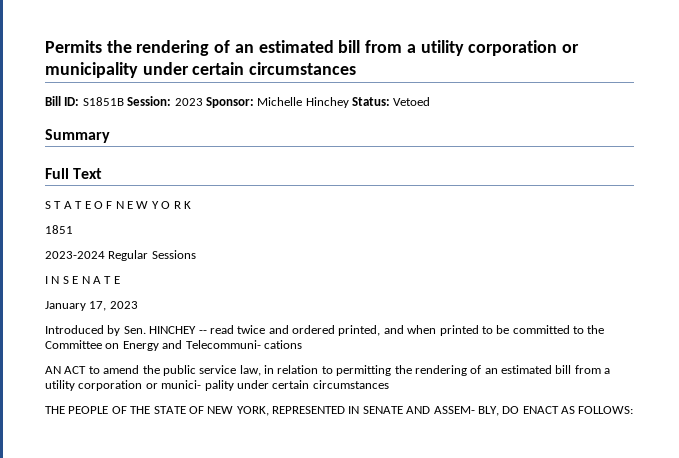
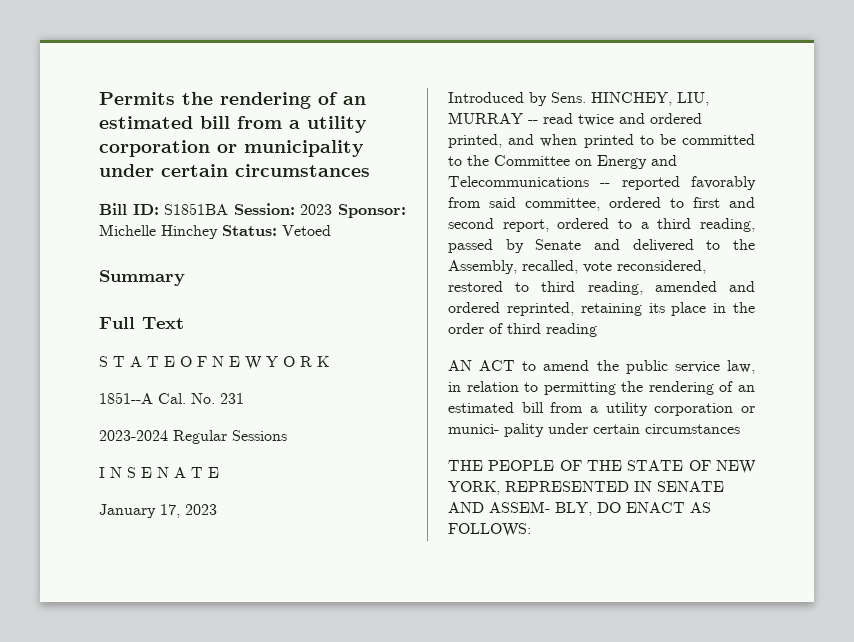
- Bill ID: S1851B Session: 2023 Sponsor: Michelle Hinchey Status: Vetoed
+ Bill ID: S1851BA Session: 2023 Sponsor: Michelle Hinchey Status: Vetoed
- 1851
+ 1851--A Cal. No. 231
- Introduced by Sen. HINCHEY -- read twice and ordered printed, and when printed to be committed to the Committee on Energy and Telecommuni- cations
+ Introduced by Sens. HINCHEY, LIU, MURRAY -- read twice and ordered printed, and when printed to be committed to the Committee on Energy and Telecommunications -- reported favorably from said committee, ordered to first and second report, ordered to a third reading, passed by Senate and delivered to the Assembly, recalled, vote reconsidered, restored to third reading, amended and ordered reprinted, retaining its place in the order of third reading

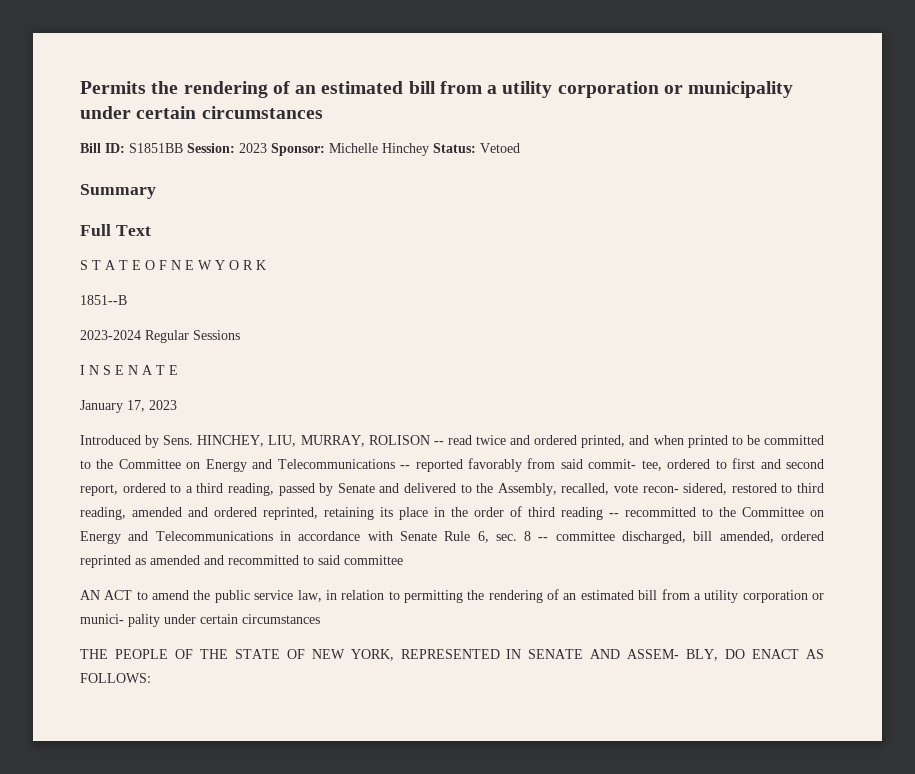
- Bill ID: S1851BA Session: 2023 Sponsor: Michelle Hinchey Status: Vetoed
+ Bill ID: S1851BB Session: 2023 Sponsor: Michelle Hinchey Status: Vetoed
- 1851--A Cal. No. 231
+ 1851--B
- HINCHEY, LIU, MURRAY -- read twice and ordered printed, and when printed to be committed to the Committee on Energy and Telecommunications -- reported favorably from said committee, ordered to first and second report, ordered to a third reading, passed by Senate and delivered to the Assembly, recalled, vote reconsidered, restored to third reading, amended and ordered reprinted, retaining its place in the order of third reading
+ HINCHEY, LIU, MURRAY, ROLISON -- read twice and ordered printed, and when printed to be committed to the Committee on Energy and Telecommunications -- reported favorably from said commit- tee, ordered to first and second report, ordered to a third reading, passed by Senate and delivered to the Assembly, recalled, vote recon- sidered, restored to third reading, amended and ordered reprinted, retaining its place in the order of third reading -- recommitted to the Committee on Energy and Telecommunications in accordance with Senate Rule 6, sec. 8 -- committee discharged, bill amended, ordered reprinted as amended and recommitted to said committee

